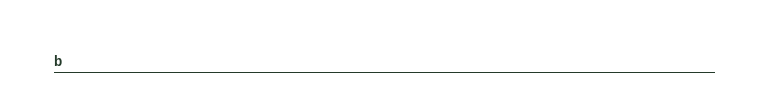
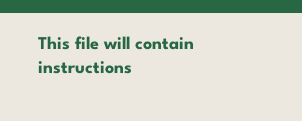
- b
+ This file will contain instructions

